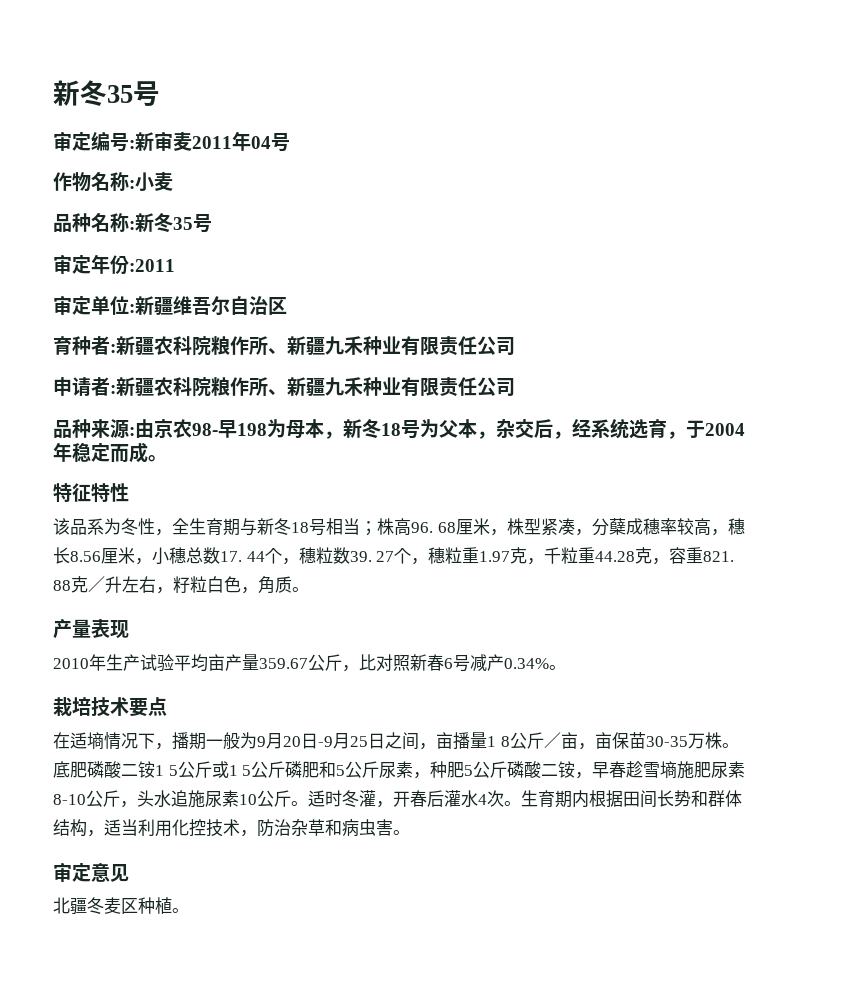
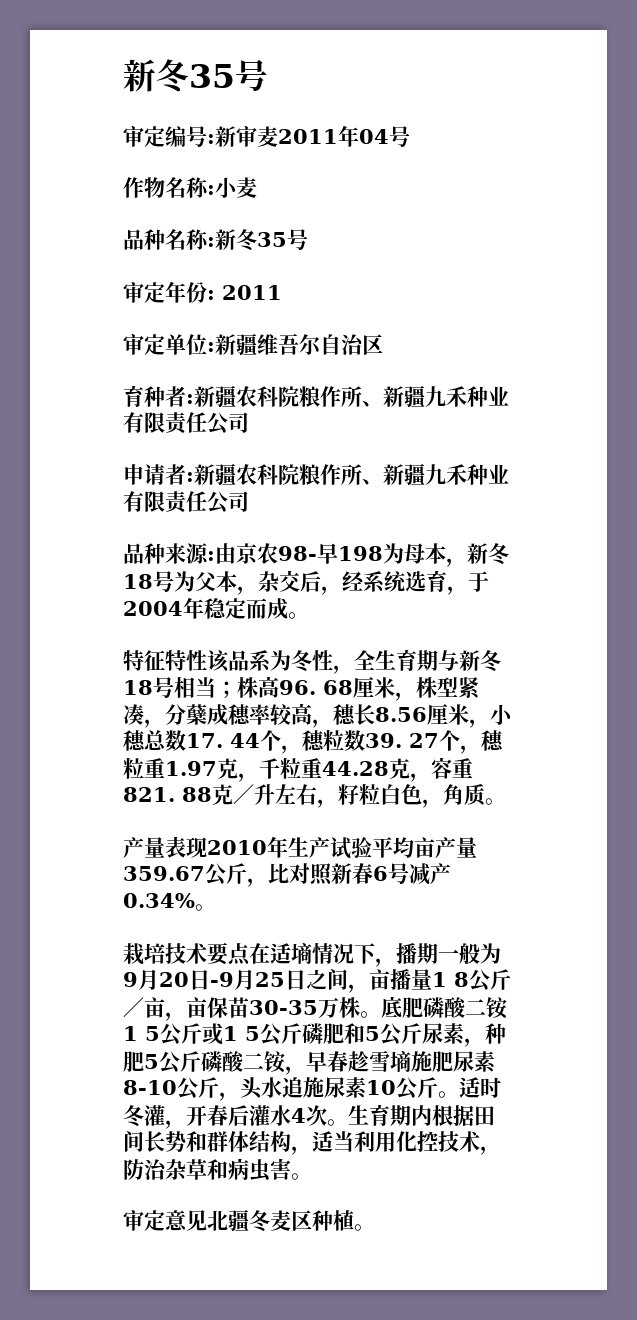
- 审定年份:2011
+ 审定年份: 2011
- 特征特性
- 该品系为冬性，全生育期与新冬18号相当；株高96. 68厘米，株型紧凑，分蘖成穗率较高，穗长8.56厘米，小穗总数17. 44个，穗粒数39. 27个，穗粒重1.97克，千粒重44.28克，容重821. 88克／升左右，籽粒白色，角质。
+ 特征特性该品系为冬性，全生育期与新冬18号相当；株高96. 68厘米，株型紧凑，分蘖成穗率较高，穗长8.56厘米，小穗总数17. 44个，穗粒数39. 27个，穗粒重1.97克，千粒重44.28克，容重821. 88克／升左右，籽粒白色，角质。
- 产量表现
- 2010年生产试验平均亩产量359.67公斤，比对照新春6号减产0.34%。
+ 产量表现2010年生产试验平均亩产量359.67公斤，比对照新春6号减产0.34%。
- 栽培技术要点
- 在适墒情况下，播期一般为9月20日-9月25日之间，亩播量1 8公斤／亩，亩保苗30-35万株。
+ 栽培技术要点在适墒情况下，播期一般为9月20日-9月25日之间，亩播量1 8公斤／亩，亩保苗30-35万株。
- 审定意见
- 北疆冬麦区种植。
+ 审定意见北疆冬麦区种植。

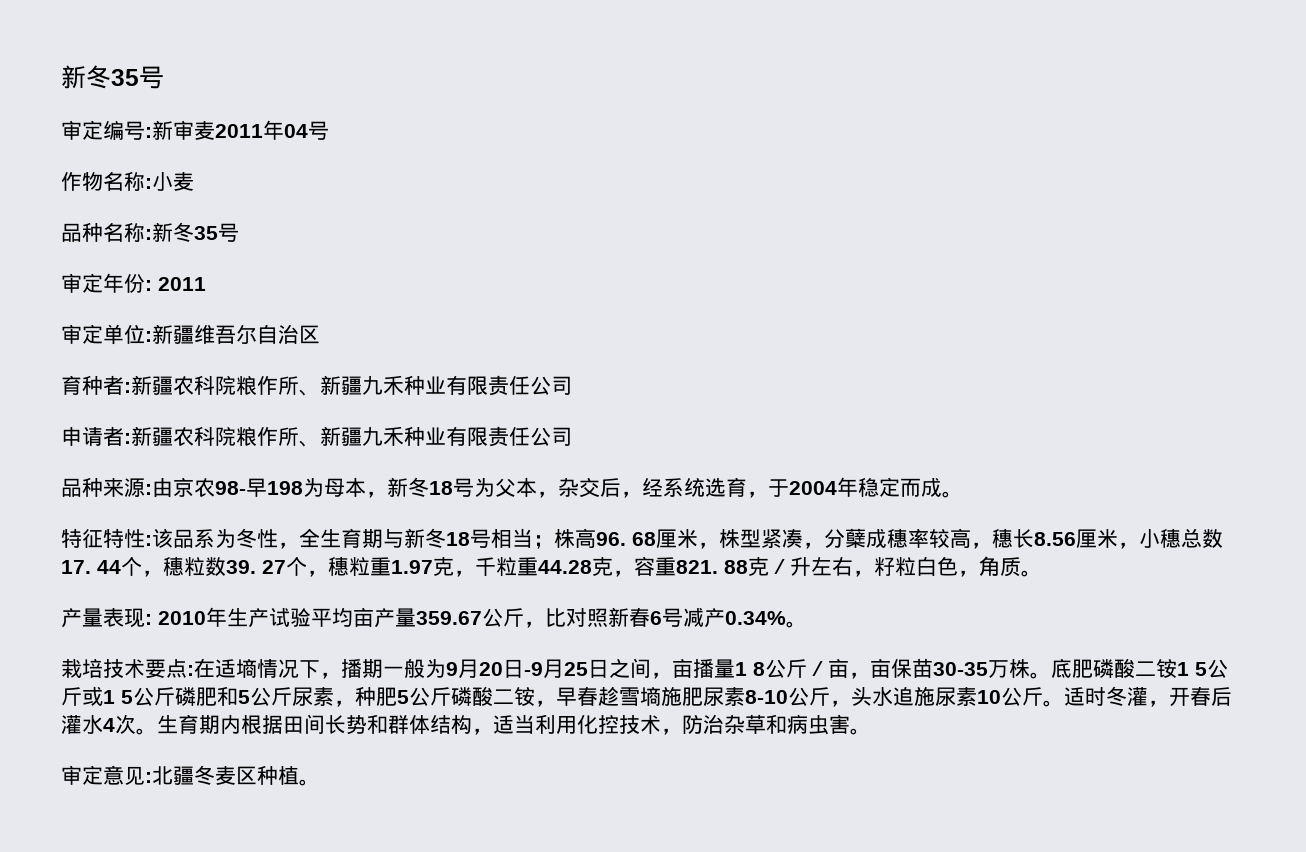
- 特征特性该品系为冬性，全生育期与新冬18号相当；株高96. 68厘米，株型紧凑，分蘖成穗率较高，穗长8.56厘米，小穗总数17. 44个，穗粒数39. 27个，穗粒重1.97克，千粒重44.28克，容重821. 88克／升左右，籽粒白色，角质。
+ 特征特性:该品系为冬性，全生育期与新冬18号相当；株高96. 68厘米，株型紧凑，分蘖成穗率较高，穗长8.56厘米，小穗总数17. 44个，穗粒数39. 27个，穗粒重1.97克，千粒重44.28克，容重821. 88克／升左右，籽粒白色，角质。
- 产量表现2010年生产试验平均亩产量359.67公斤，比对照新春6号减产0.34%。
+ 产量表现: 2010年生产试验平均亩产量359.67公斤，比对照新春6号减产0.34%。
- 栽培技术要点在适墒情况下，播期一般为9月20日-9月25日之间，亩播量1 8公斤／亩，亩保苗30-35万株。
+ 栽培技术要点:在适墒情况下，播期一般为9月20日-9月25日之间，亩播量1 8公斤／亩，亩保苗30-35万株。
- 审定意见北疆冬麦区种植。
+ 审定意见:北疆冬麦区种植。

